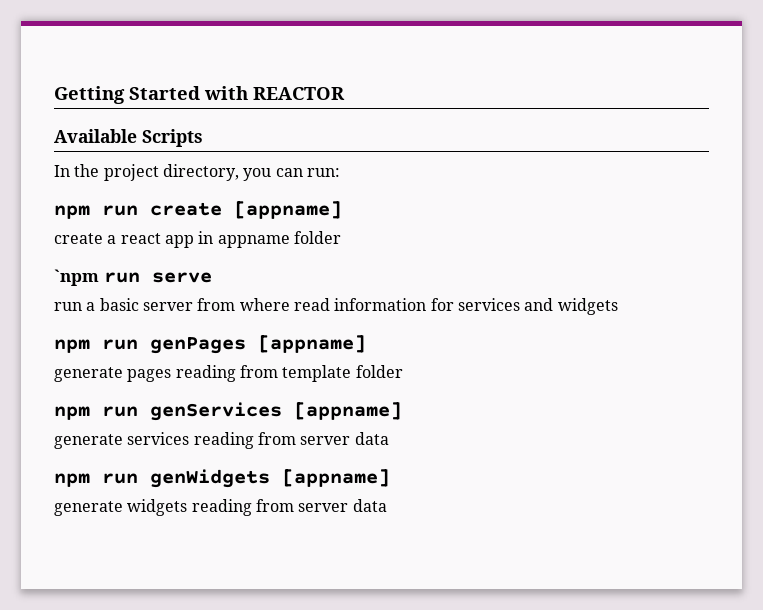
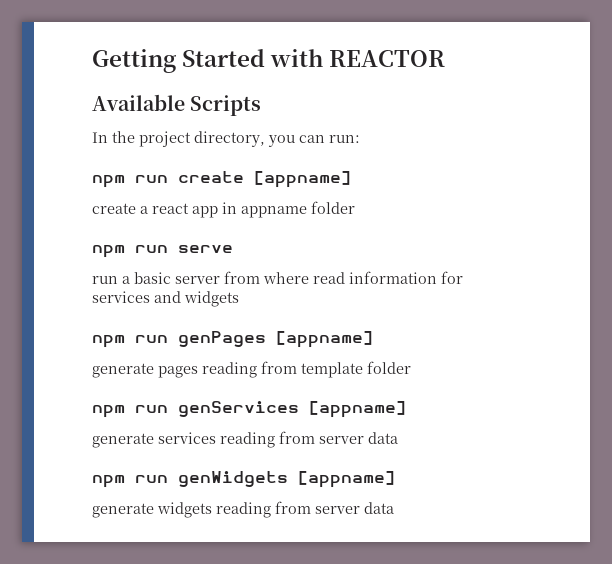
- `npm run serve
+ npm run serve

